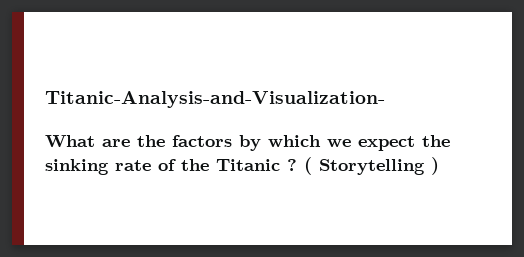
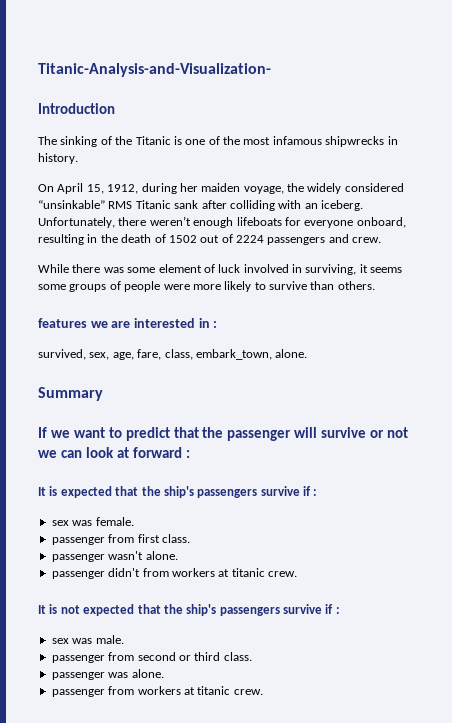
- What are the factors by which we expect the sinking rate of the Titanic ? ( Storytelling )
+ Introduction
+ The sinking of the Titanic is one of the most infamous shipwrecks in history.
+ On April 15, 1912, during her maiden voyage, the widely considered “unsinkable” RMS Titanic sank after colliding with an iceberg. Unfortunately, there weren’t enough lifeboats for everyone onboard, resulting in the death of 1502 out of 2224 passengers and crew.
+ While there was some element of luck involved in surviving, it seems some groups of people were more likely to survive than others.
+ features we are interested in :
+ survived, sex, age, fare, class, embark_town, alone.
+ Summary
+ If we want to predict that the passenger will survive or not we can look at forward :
+ It is expected that the ship's passengers survive if :
+ sex was female.
+ passenger from first class.
+ passenger wasn't alone.
+ passenger didn't from workers at titanic crew.
+ It is not expected that the ship's passengers survive if :
+ sex was male.
+ passenger from second or third class.
+ passenger was alone.
+ passenger from workers at titanic crew.

